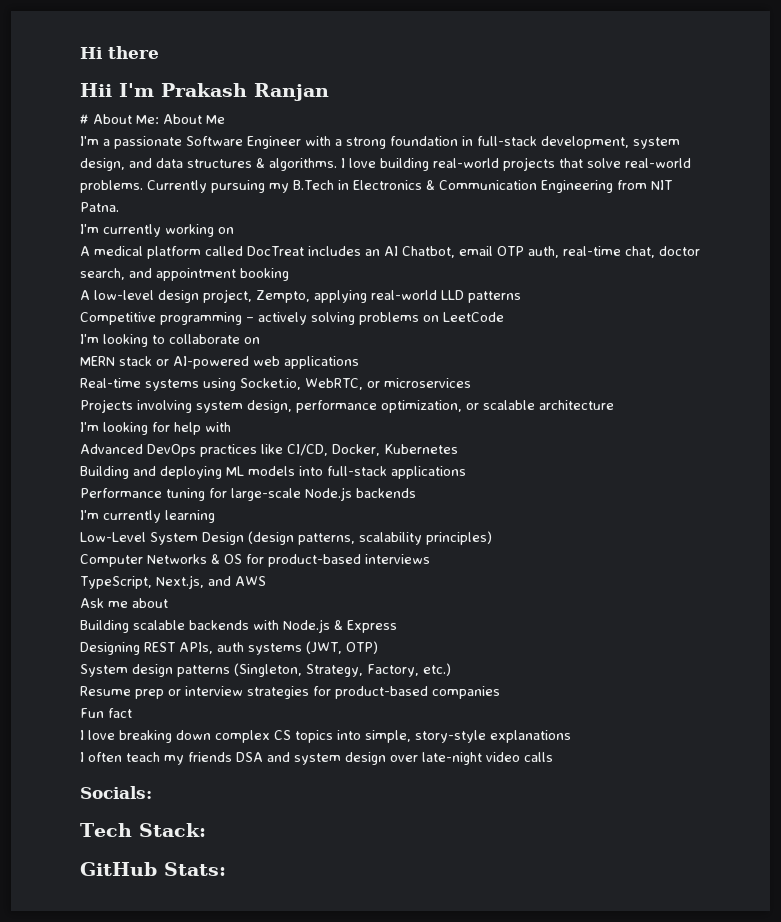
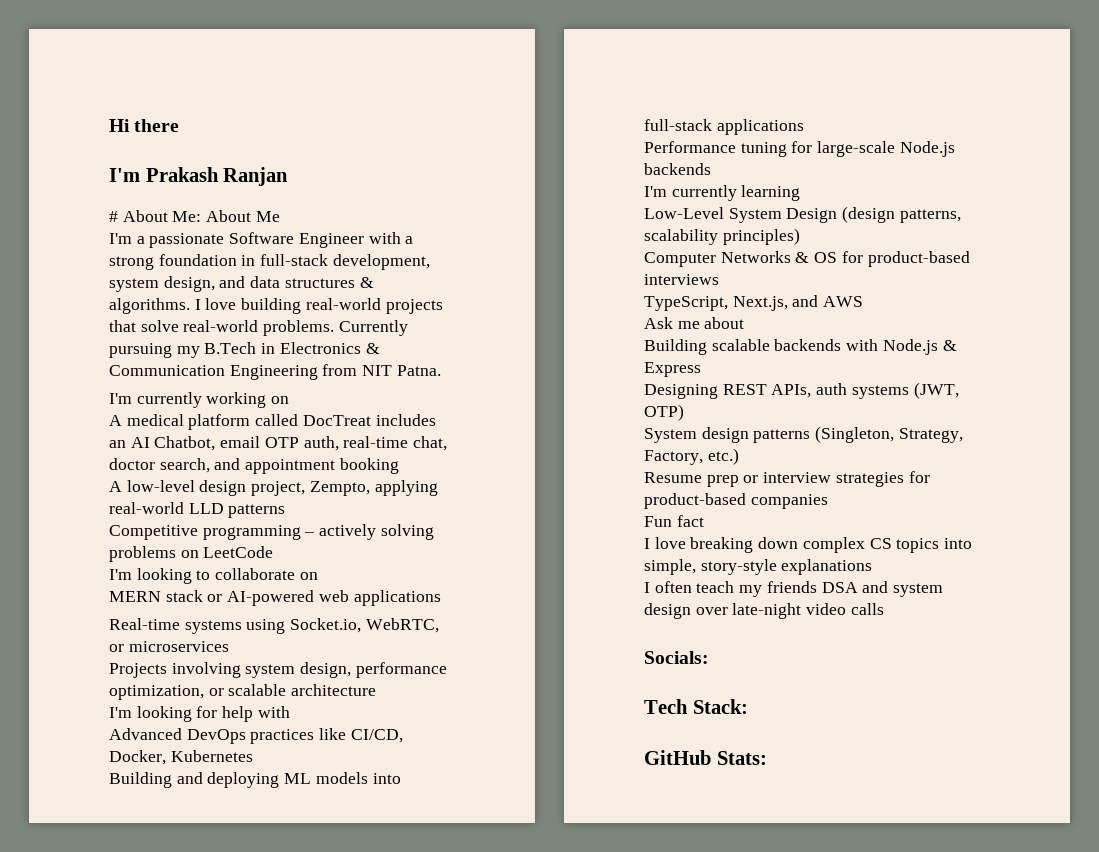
- Hii I'm Prakash Ranjan
+ I'm Prakash Ranjan

